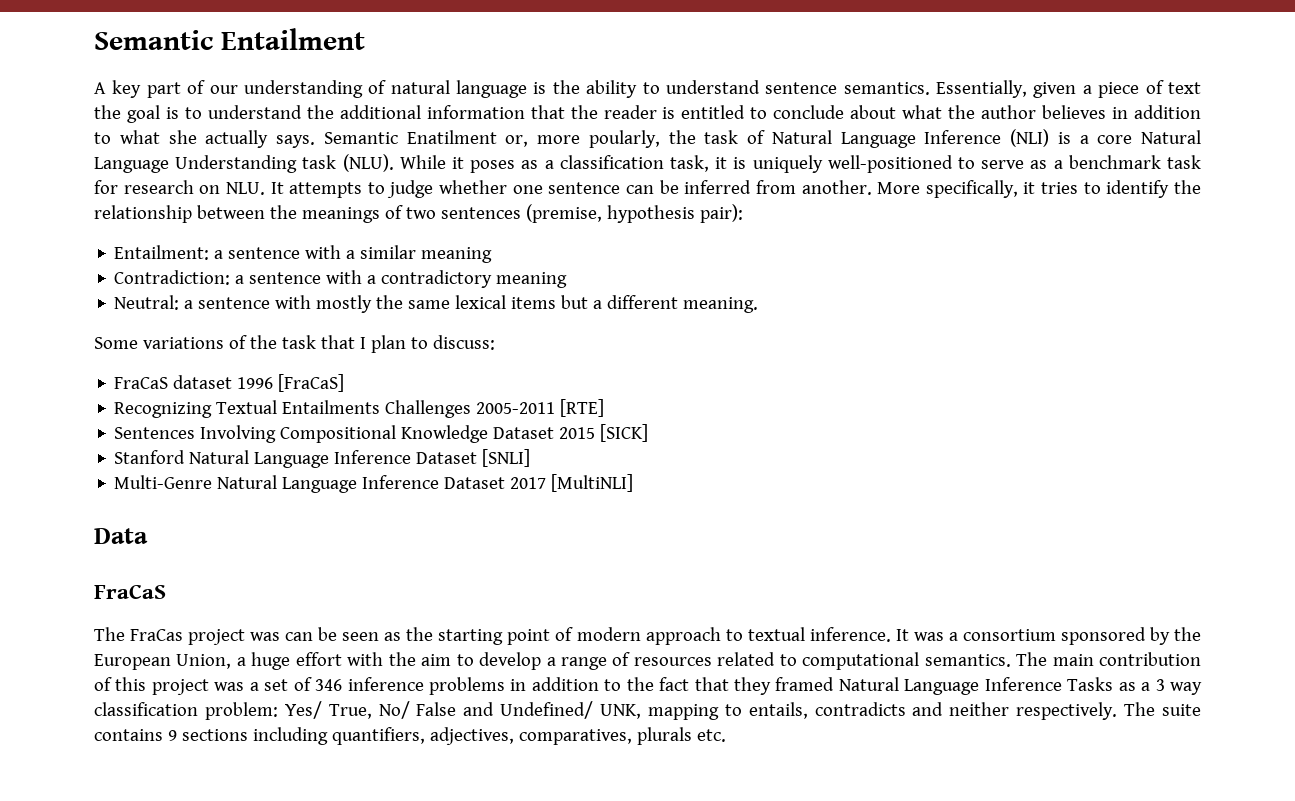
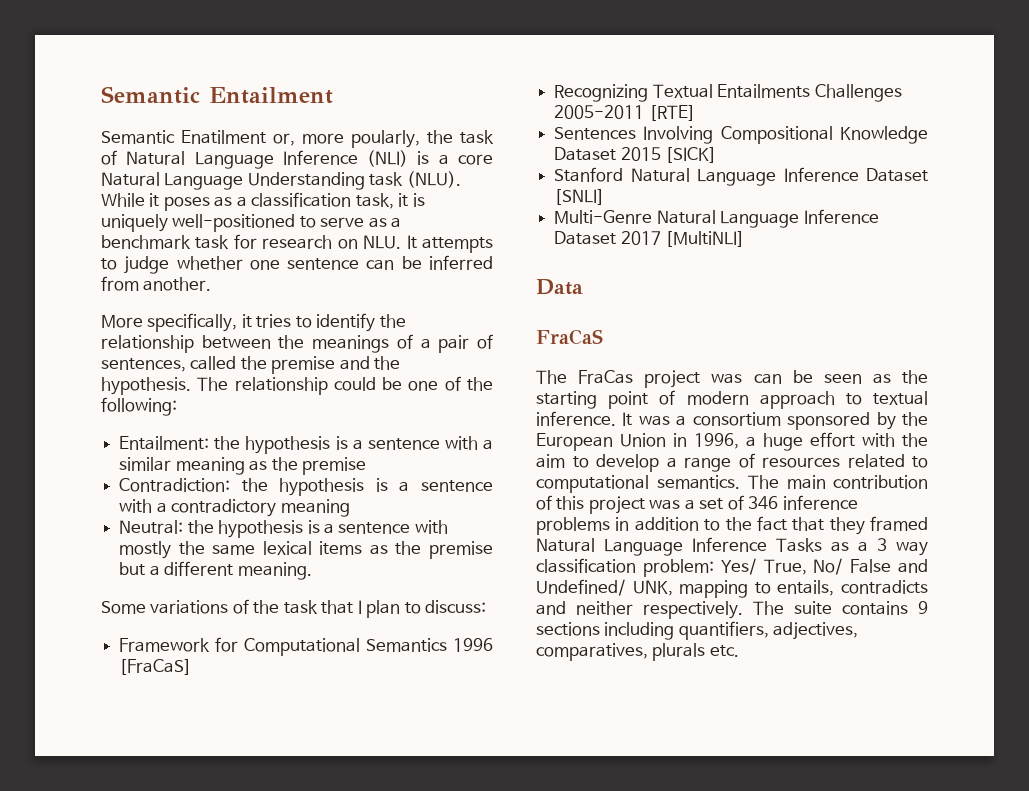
- A key part of our understanding of natural language is the ability to understand sentence semantics. Essentially, given a piece of text the goal is to understand the additional information that the reader is entitled to conclude about what the author believes in addition to what she actually says.
- While it poses as a classification task, it is uniquely well-positioned to serve as a benchmark task for research on NLU. It attempts to judge whether one sentence can be inferred from another. More specifically, it tries to identify the relationship between the meanings of two sentences (premise, hypothesis pair):
- Entailment: a sentence with a similar meaning
- Contradiction: a sentence with a contradictory meaning
+ While it poses as a classification task, it is uniquely well-positioned to serve as a benchmark task for research on NLU. It attempts to judge whether one sentence can be inferred from another.
+ More specifically, it tries to identify the relationship between the meanings of a pair of sentences, called the premise and the hypothesis. The relationship could be one of the following:
+ Entailment: the hypothesis is a sentence with a similar meaning as the premise
+ Contradiction: the hypothesis is a sentence with a contradictory meaning
- Neutral: a sentence with mostly the same lexical items but a different meaning.
+ Neutral: the hypothesis is a sentence with mostly the same lexical items as the premise but a different meaning.
- FraCaS dataset 1996 [FraCaS]
+ Framework for Computational Semantics 1996 [FraCaS]
- It was a consortium sponsored by the European Union, a huge effort with the aim to develop a range of resources related to computational semantics.
+ It was a consortium sponsored by the European Union in 1996, a huge effort with the aim to develop a range of resources related to computational semantics.

